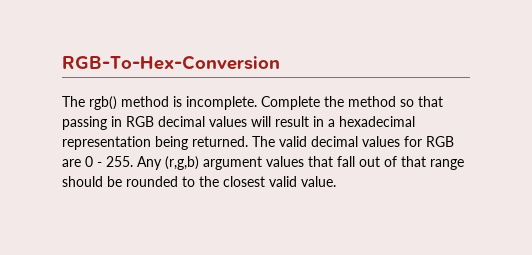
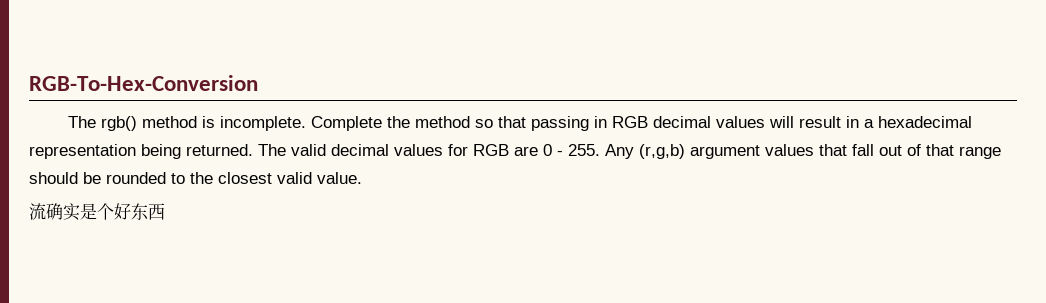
+ 流确实是个好东西

